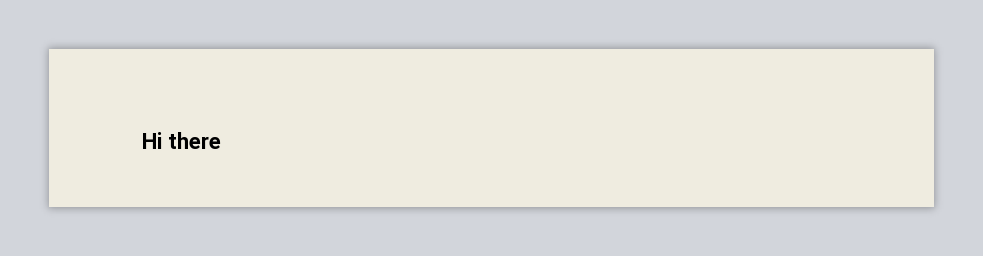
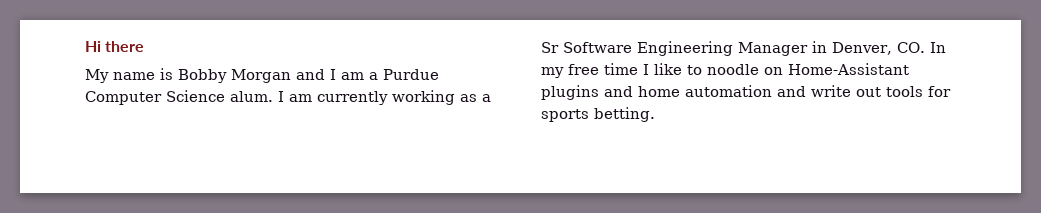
+ My name is Bobby Morgan and I am a Purdue Computer Science alum. I am currently working as a Sr Software Engineering Manager in Denver, CO. In my free time I like to noodle on Home-Assistant plugins and home automation and write out tools for sports betting.

